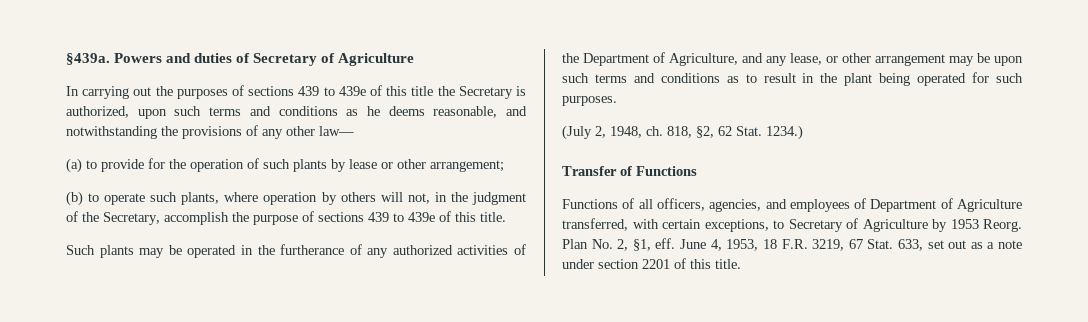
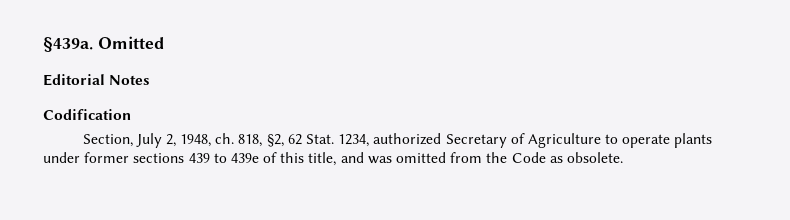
- Powers and duties of Secretary of Agriculture
- In carrying out the purposes of sections 439 to 439e of this title the Secretary is authorized, upon such terms and conditions as he deems reasonable, and notwithstanding the provisions of any other law—
- (a) to provide for the operation of such plants by lease or other arrangement;
- (b) to operate such plants, where operation by others will not, in the judgment of the Secretary, accomplish the purpose of sections 439 to 439e of this title.
- Such plants may be operated in the furtherance of any authorized activities of the Department of Agriculture, and any lease, or other arrangement may be upon such terms and conditions as to result in the plant being operated for such purposes.
- (July 2, 1948, ch. 818, §2, 62 Stat.
+ Omitted
+ Editorial Notes
+ Codification
+ Section, July 2, 1948, ch. 818, §2, 62 Stat.
- 1234.)
- Transfer of Functions
- Functions of all officers, agencies, and employees of Department of Agriculture transferred, with certain exceptions, to Secretary of Agriculture by 1953 Reorg. Plan No. 2, §1, eff. June 4, 1953, 18 F.R. 3219, 67 Stat. 633, set out as a note under section 2201 of this title.
+ 1234, authorized Secretary of Agriculture to operate plants under former sections 439 to 439e of this title, and was omitted from the Code as obsolete.

